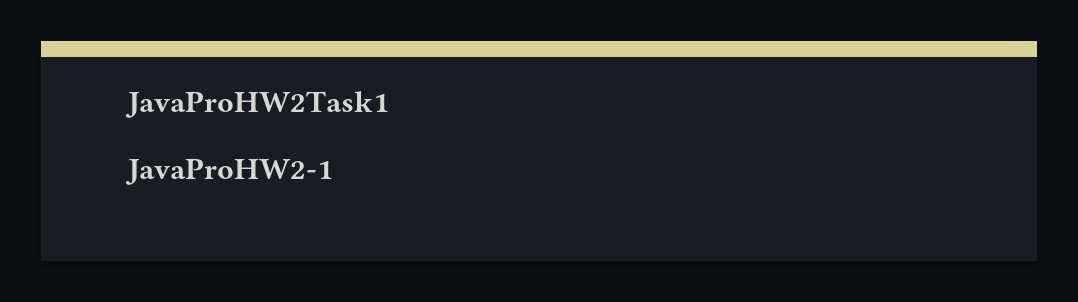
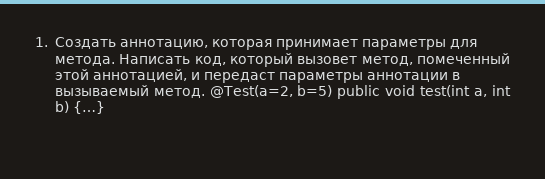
- JavaProHW2Task1
- JavaProHW2-1
+ 1. Создать аннотацию, которая принимает параметры для метода. Написать код, который вызовет метод, помеченный этой аннотацией, и передаст параметры аннотации в вызываемый метод. @Test(a=2, b=5) public void test(int a, int b) {…}

